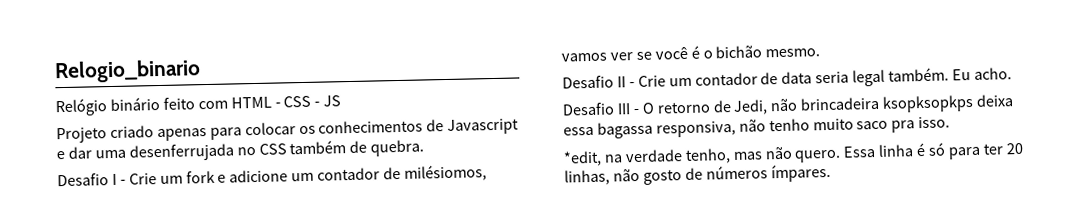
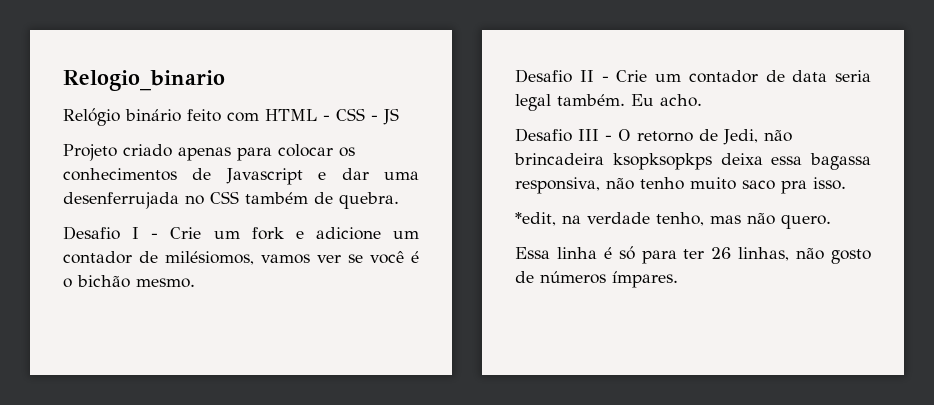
- *edit, na verdade tenho, mas não quero. Essa linha é só para ter 20 linhas, não gosto de números ímpares.
+ *edit, na verdade tenho, mas não quero.
+ Essa linha é só para ter 26 linhas, não gosto de números ímpares.

